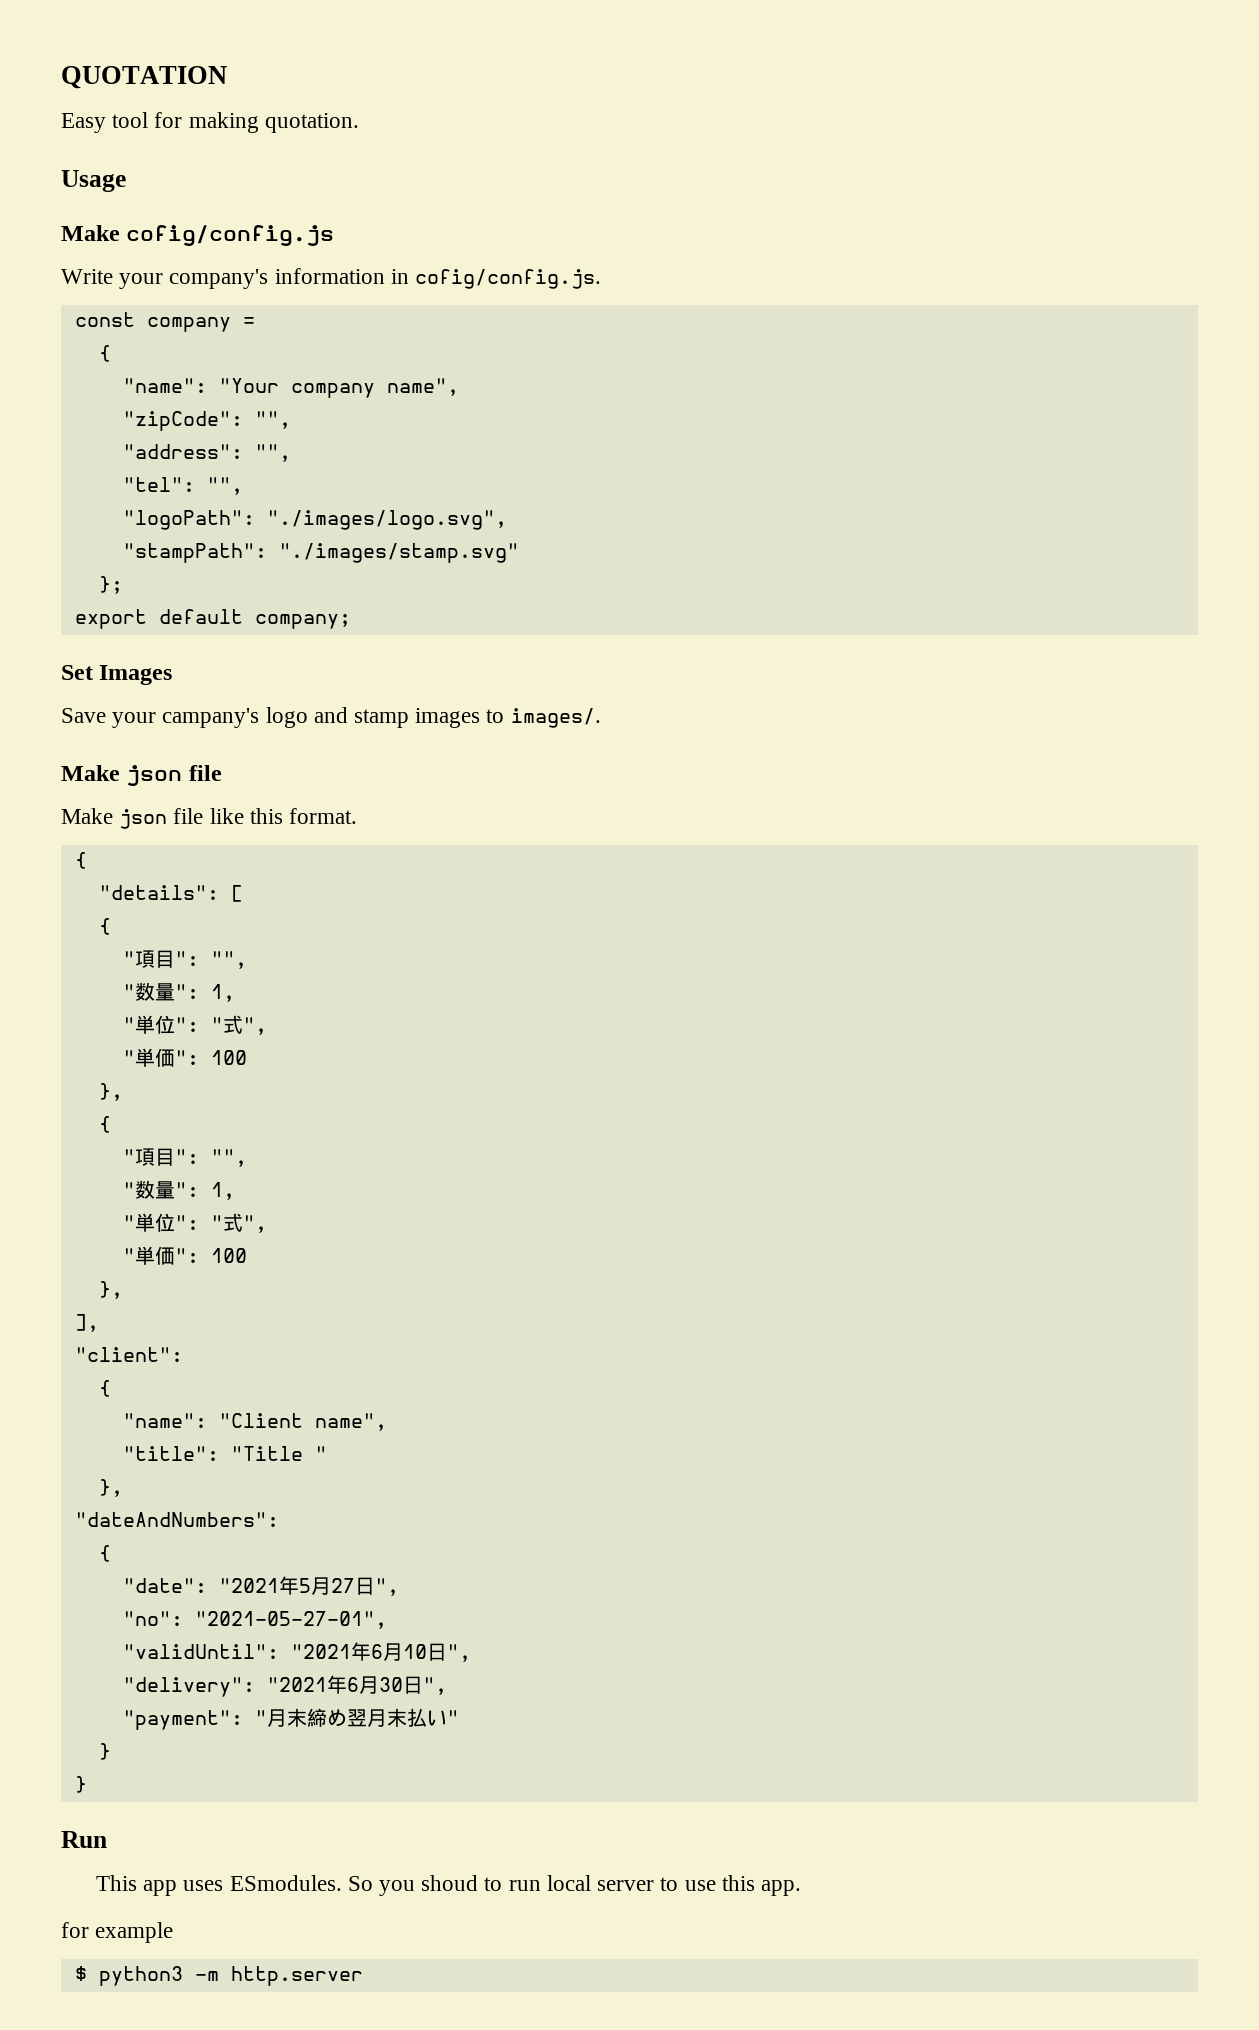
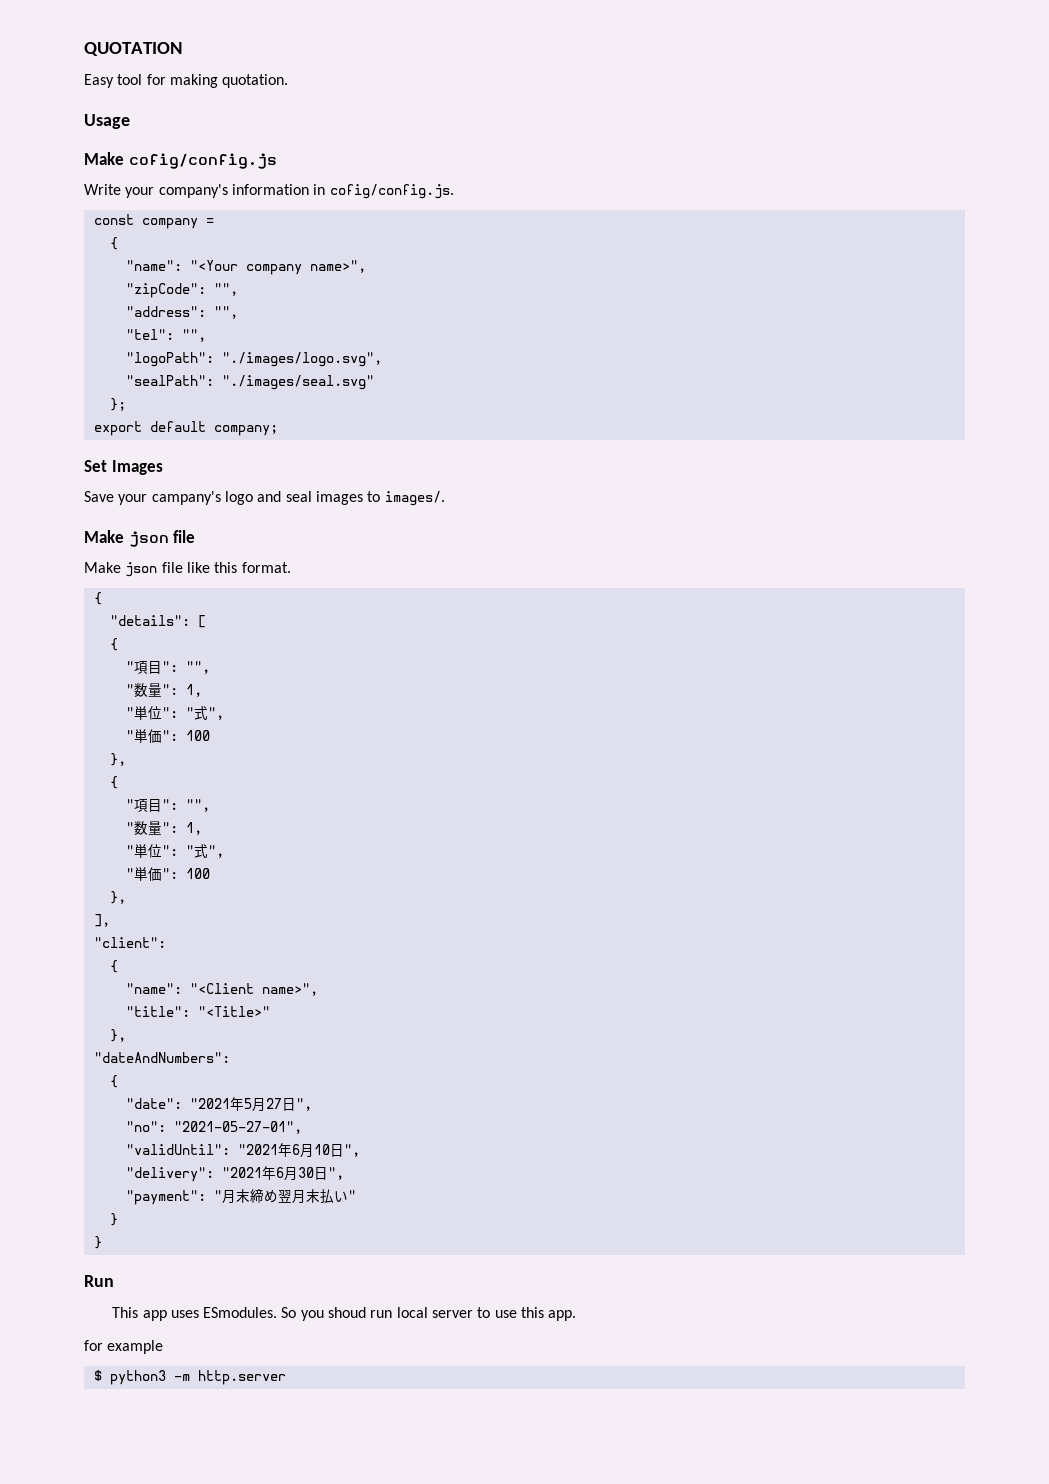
- "name": "Your company name",
+ "name": "<Your company name>",
- "stampPath": "./images/stamp.svg"
+ "sealPath": "./images/seal.svg"
- Save your campany's logo and stamp images to images/.
+ Save your campany's logo and seal images to images/.
- "name": "Client name",
+ "name": "<Client name>",
- "title": "Title "
+ "title": "<Title>"
- So you shoud to run local server to use this app.
+ So you shoud run local server to use this app.

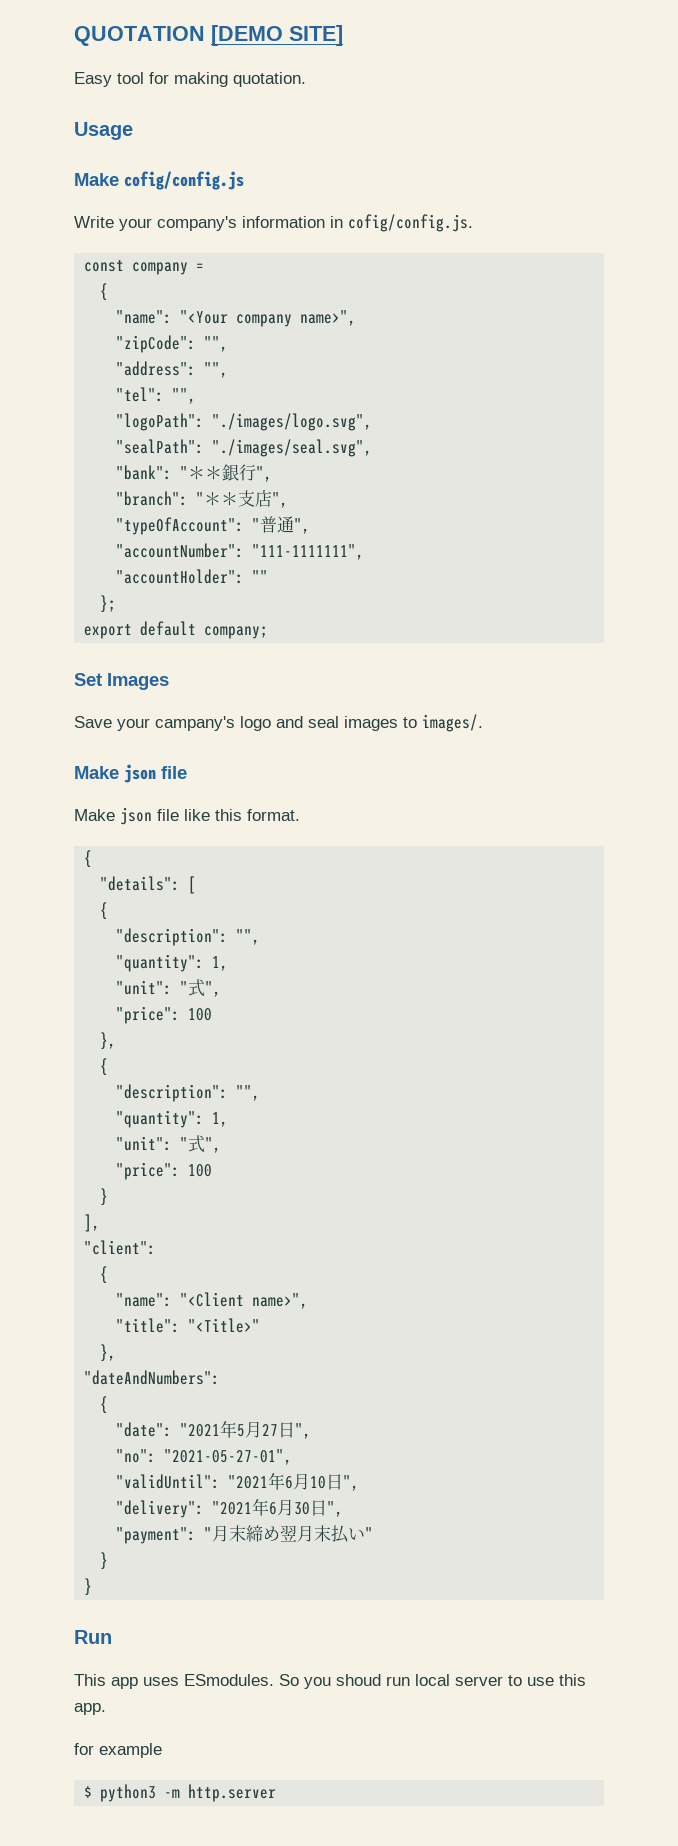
- QUOTATION
+ QUOTATION [DEMO SITE]
- "sealPath": "./images/seal.svg"
+ "sealPath": "./images/seal.svg",
+ "bank": "＊＊銀行",
+ "branch": "＊＊支店",
+ "typeOfAccount": "普通",
+ "accountNumber": "111-1111111",
+ "accountHolder": ""
  "details": [
  {
- "項目": "",
- "数量": 1,
- "単位": "式",
- "単価": 100
+ "description": "",
+ "quantity": 1,
+ "unit": "式",
+ "price": 100
  },
  {
- "項目": "",
- "数量": 1,
- "単位": "式",
- "単価": 100
- },
+ "description": "",
+ "quantity": 1,
+ "unit": "式",
+ "price": 100
+ }

